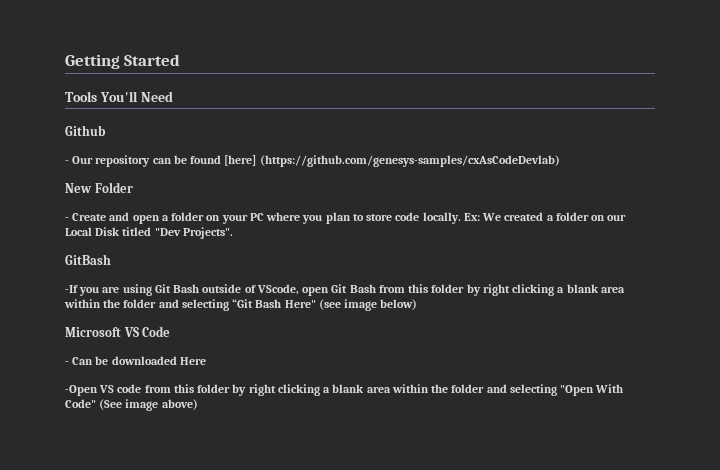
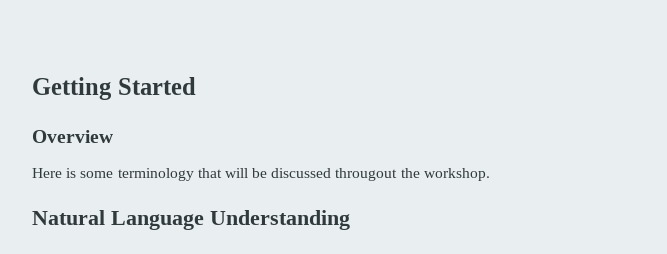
- Tools You'll Need
- Github
- - Our repository can be found [here] (https://github.com/genesys-samples/cxAsCodeDevlab)
- New Folder
- - Create and open a folder on your PC where you plan to store code locally. Ex: We created a folder on our Local Disk titled "Dev Projects".
- GitBash
- -If you are using Git Bash outside of VScode, open Git Bash from this folder by right clicking a blank area within the folder and selecting “Git Bash Here" (see image below)
- Microsoft VS Code
- - Can be downloaded Here
- -Open VS code from this folder by right clicking a blank area within the folder and selecting "Open With Code" (See image above)
+ Overview
+ Here is some terminology that will be discussed througout the workshop.
+ Natural Language Understanding

